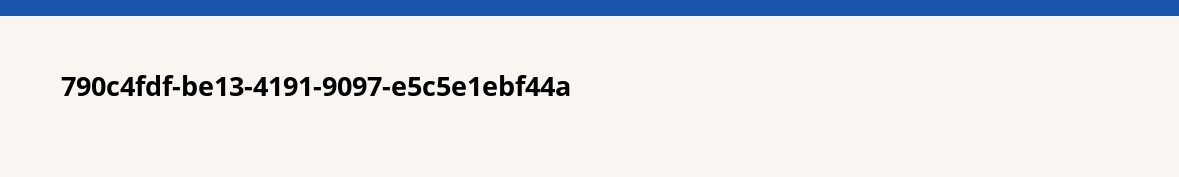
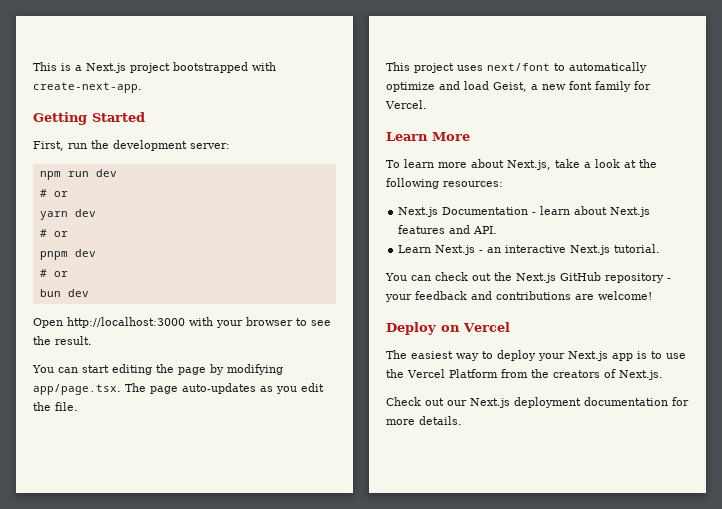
- 790c4fdf-be13-4191-9097-e5c5e1ebf44a
+ This is a Next.js project bootstrapped with create-next-app.
+ Getting Started
+ First, run the development server:
+ npm run dev
+ # or
+ yarn dev
+ # or
+ pnpm dev
+ # or
+ bun dev
+ Open http://localhost:3000 with your browser to see the result.
+ You can start editing the page by modifying app/page.tsx. The page auto-updates as you edit the file.
+ This project uses next/font to automatically optimize and load Geist, a new font family for Vercel.
+ Learn More
+ To learn more about Next.js, take a look at the following resources:
+ Next.js Documentation - learn about Next.js features and API.
+ Learn Next.js - an interactive Next.js tutorial.
+ You can check out the Next.js GitHub repository - your feedback and contributions are welcome!
+ Deploy on Vercel
+ The easiest way to deploy your Next.js app is to use the Vercel Platform from the creators of Next.js.
+ Check out our Next.js deployment documentation for more details.

